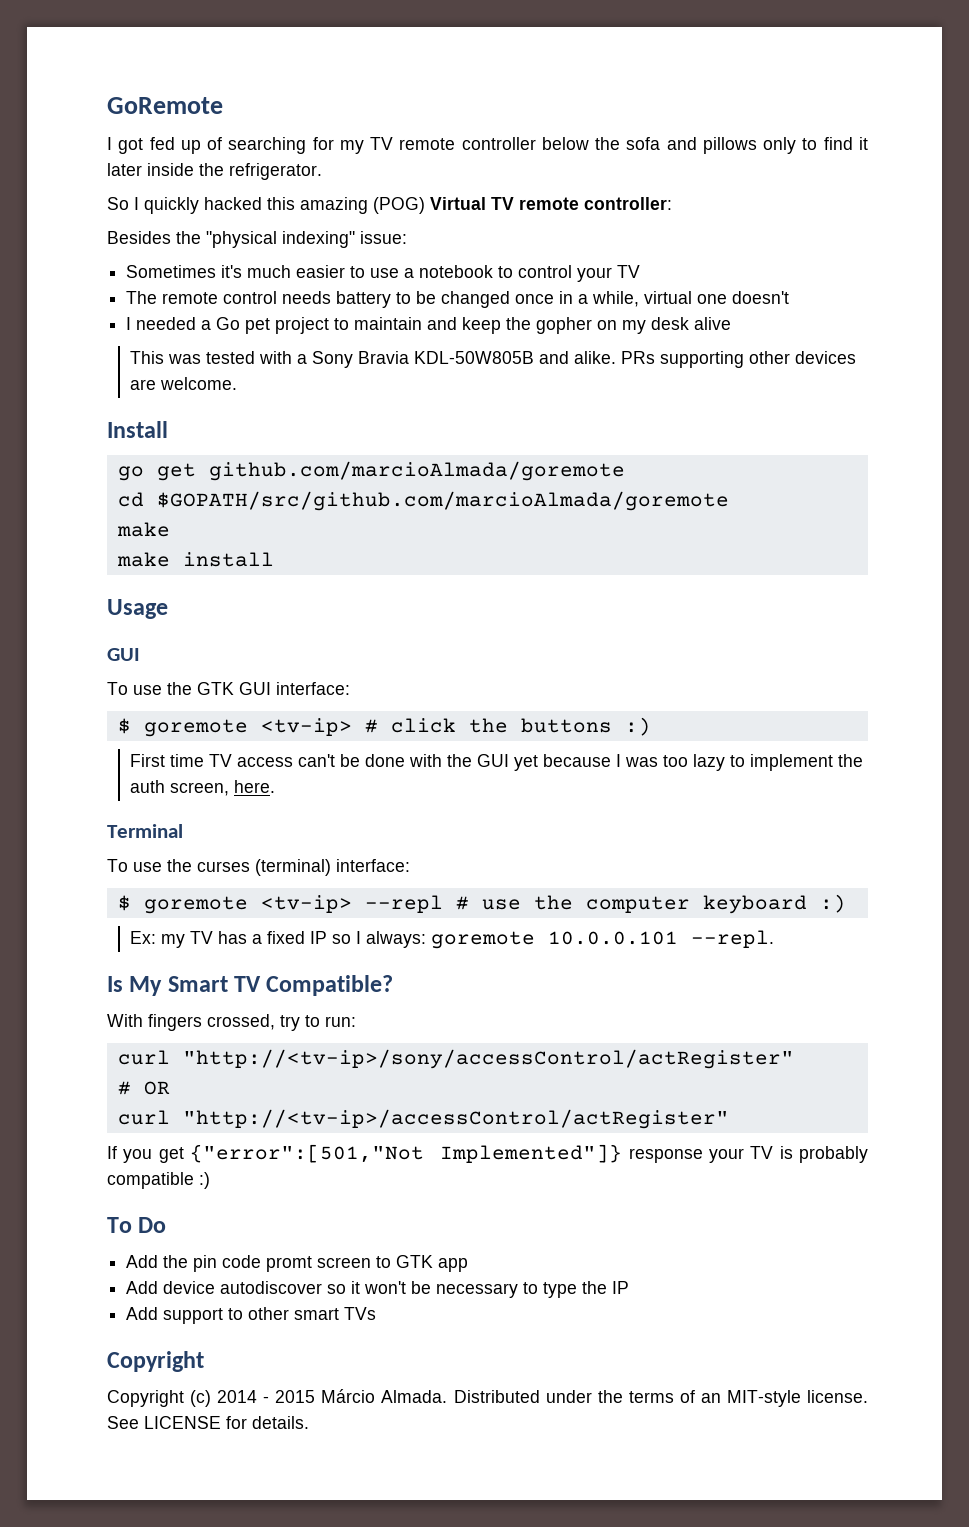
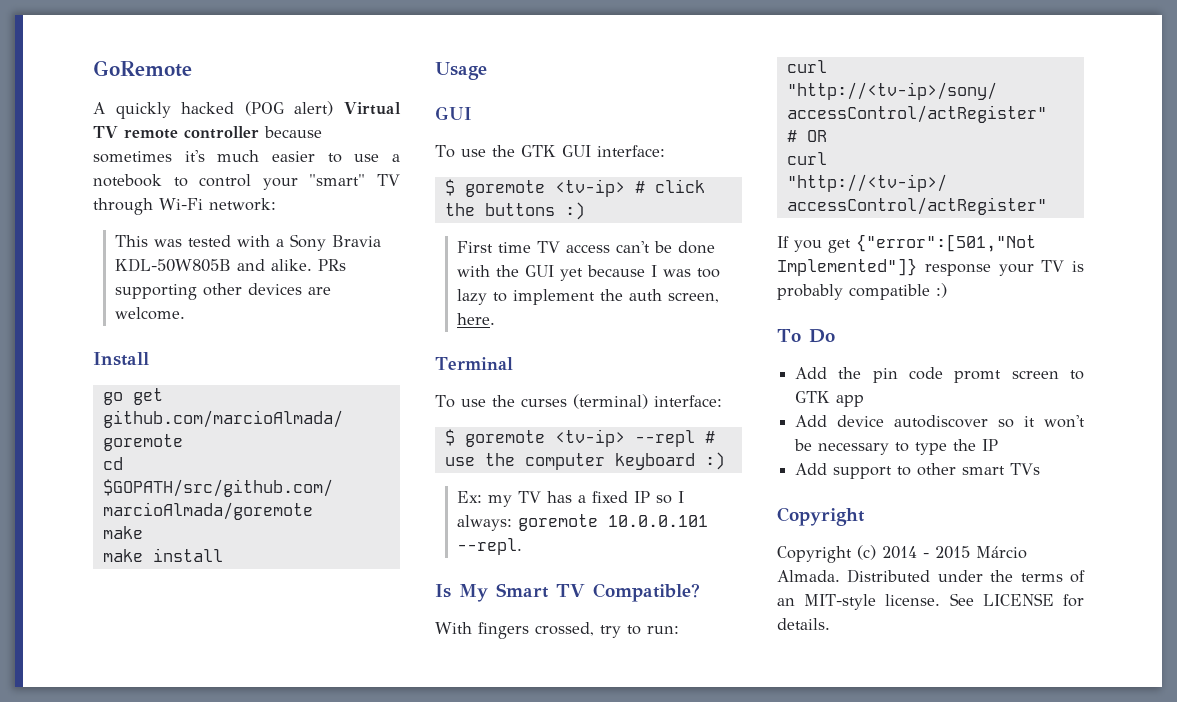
- I got fed up of searching for my TV remote controller below the sofa and pillows only to find it later inside the refrigerator.
- So I quickly hacked this amazing (POG) Virtual TV remote controller:
- Besides the "physical indexing" issue:
- Sometimes it's much easier to use a notebook to control your TV
- The remote control needs battery to be changed once in a while, virtual one doesn't
- I needed a Go pet project to maintain and keep the gopher on my desk alive
+ A quickly hacked (POG alert) Virtual TV remote controller because sometimes it's much easier to use a notebook to control your "smart" TV through Wi-Fi network:

